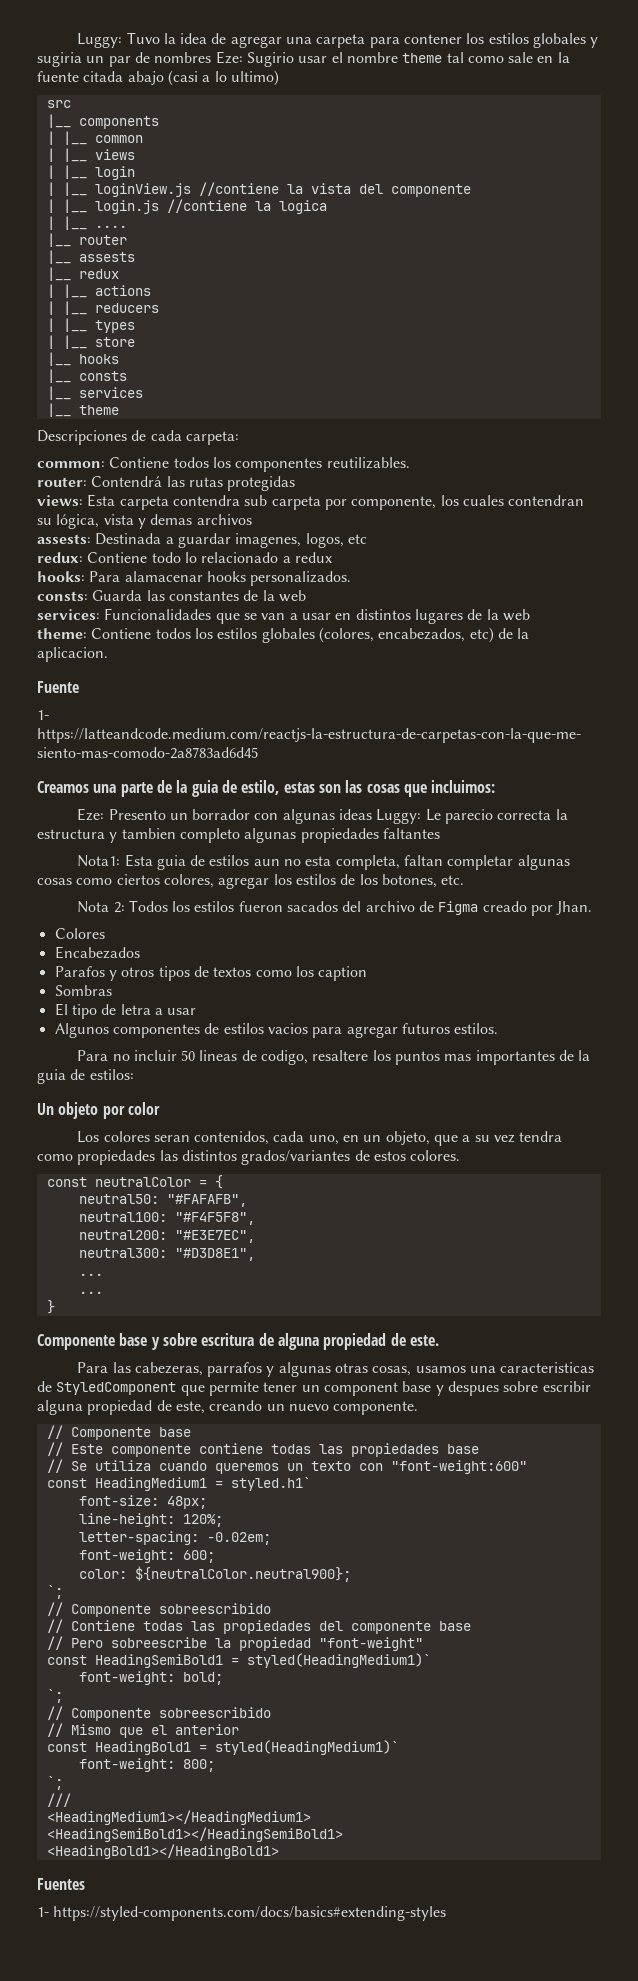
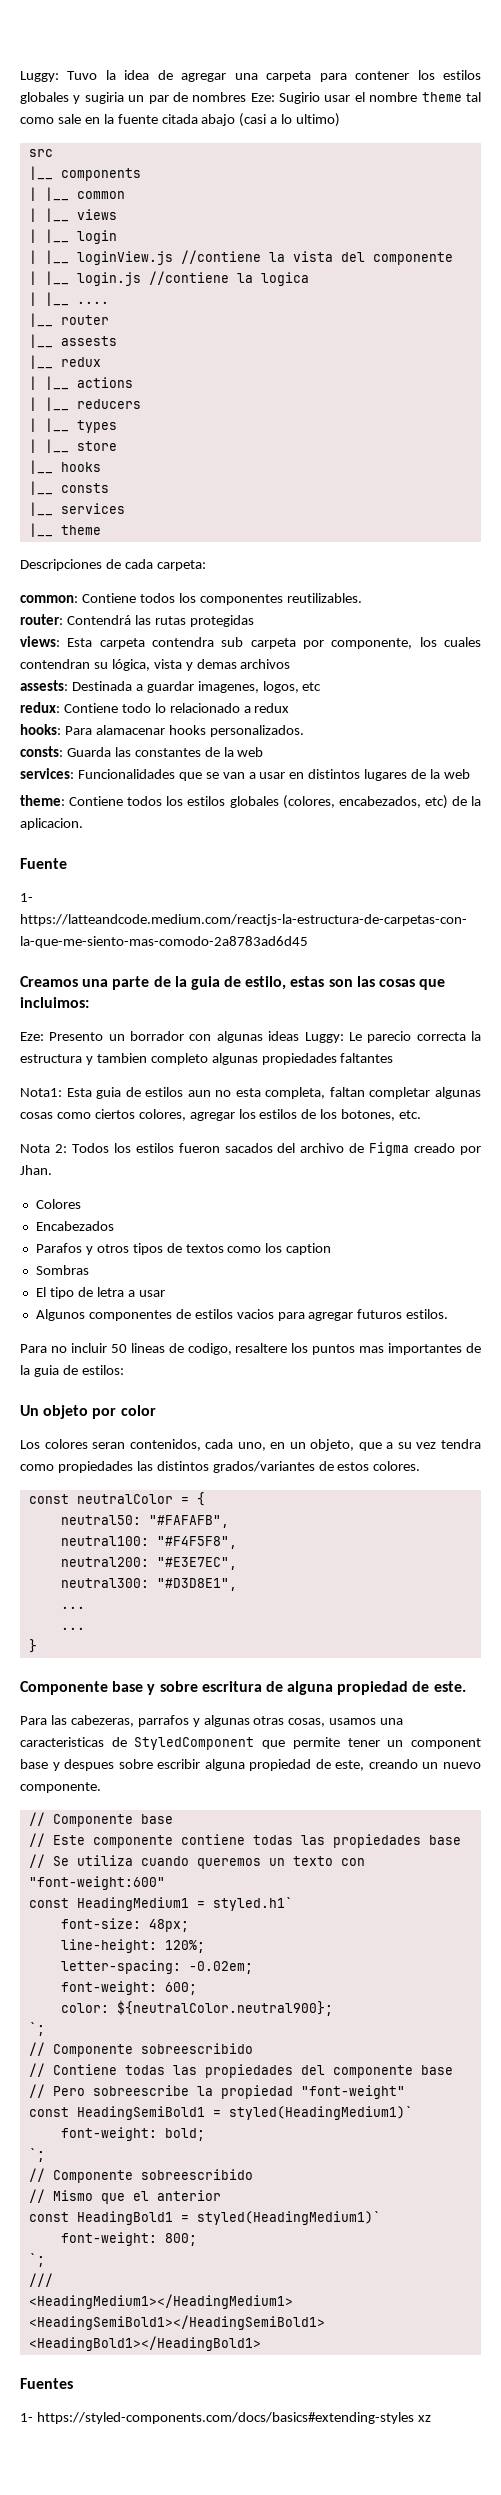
- 1- https://styled-components.com/docs/basics#extending-styles
+ 1- https://styled-components.com/docs/basics#extending-styles xz

